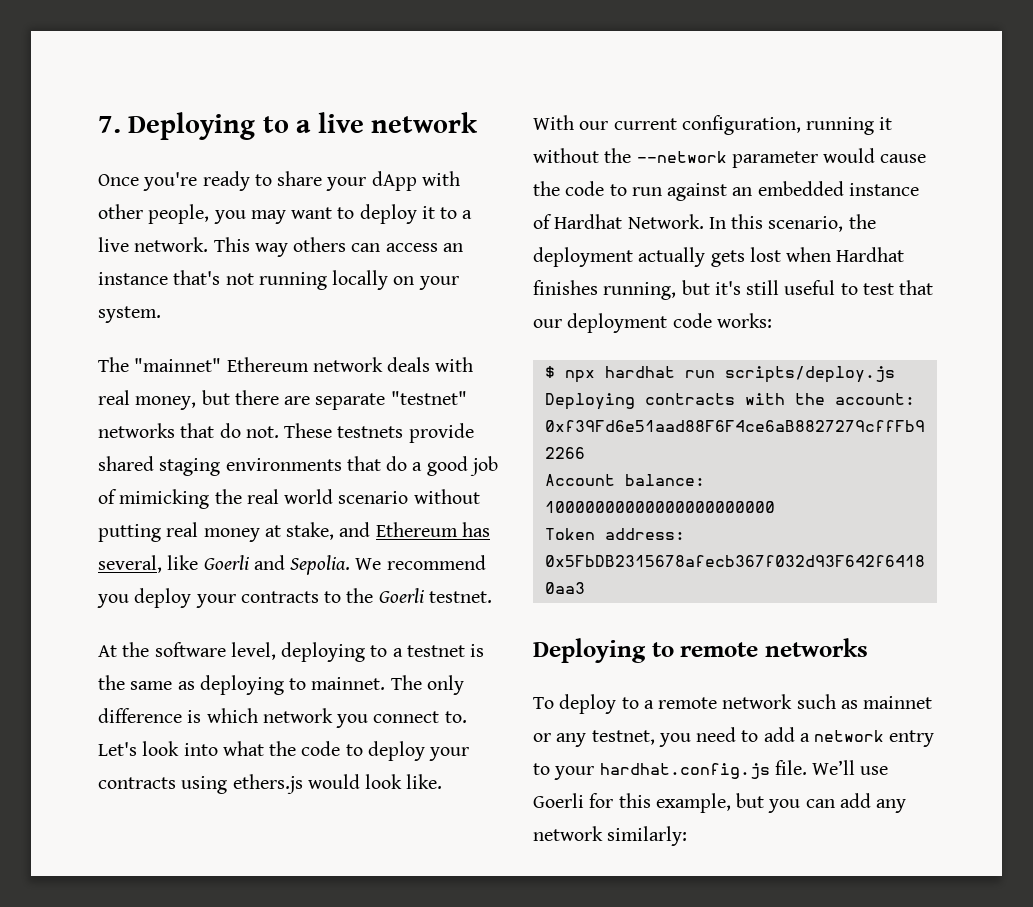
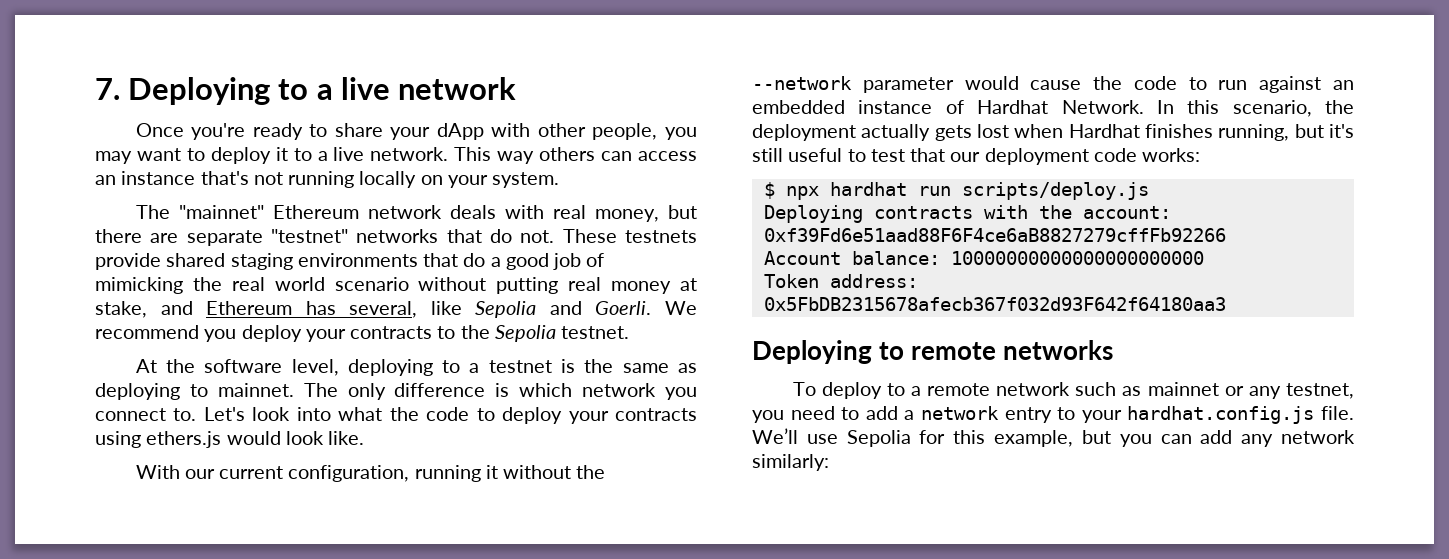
- These testnets provide shared staging environments that do a good job of mimicking the real world scenario without putting real money at stake, and Ethereum has several, like Goerli and Sepolia.
+ These testnets provide shared staging environments that do a good job of mimicking the real world scenario without putting real money at stake, and Ethereum has several, like Sepolia and Goerli.
- We recommend you deploy your contracts to the Goerli testnet.
+ We recommend you deploy your contracts to the Sepolia testnet.
- We’ll use Goerli for this example, but you can add any network similarly:
+ We’ll use Sepolia for this example, but you can add any network similarly:

